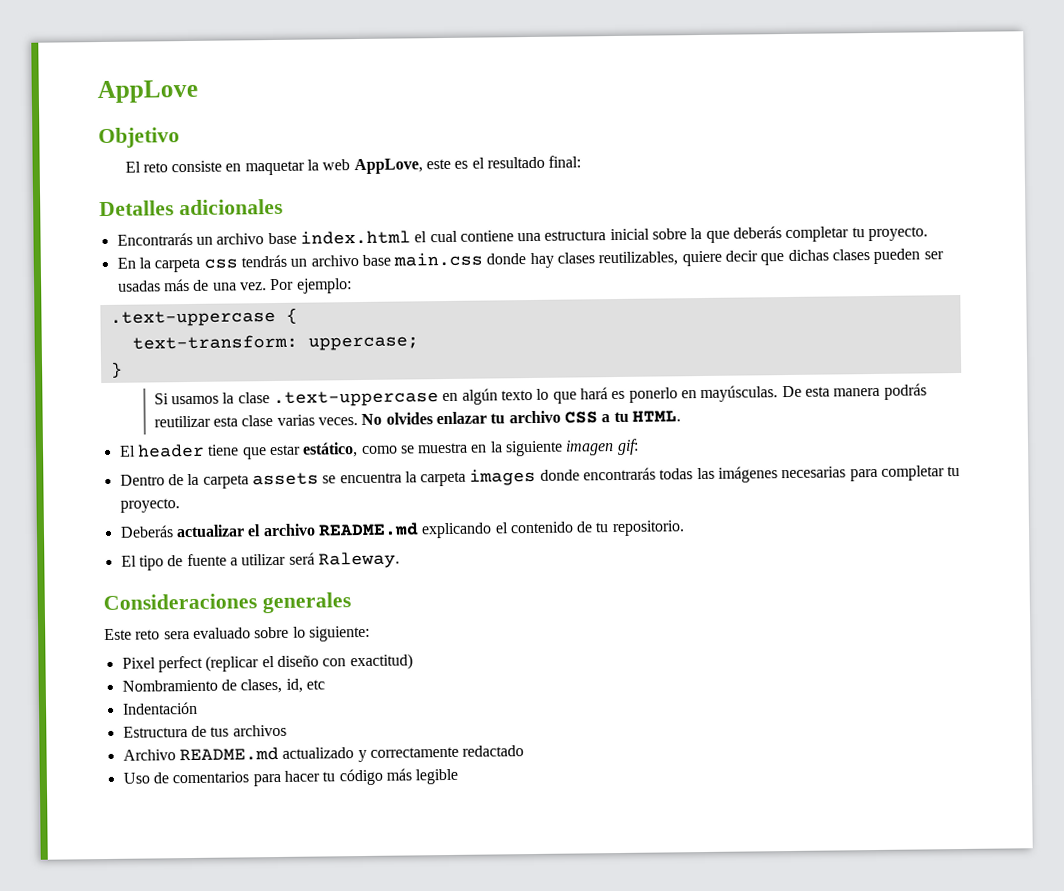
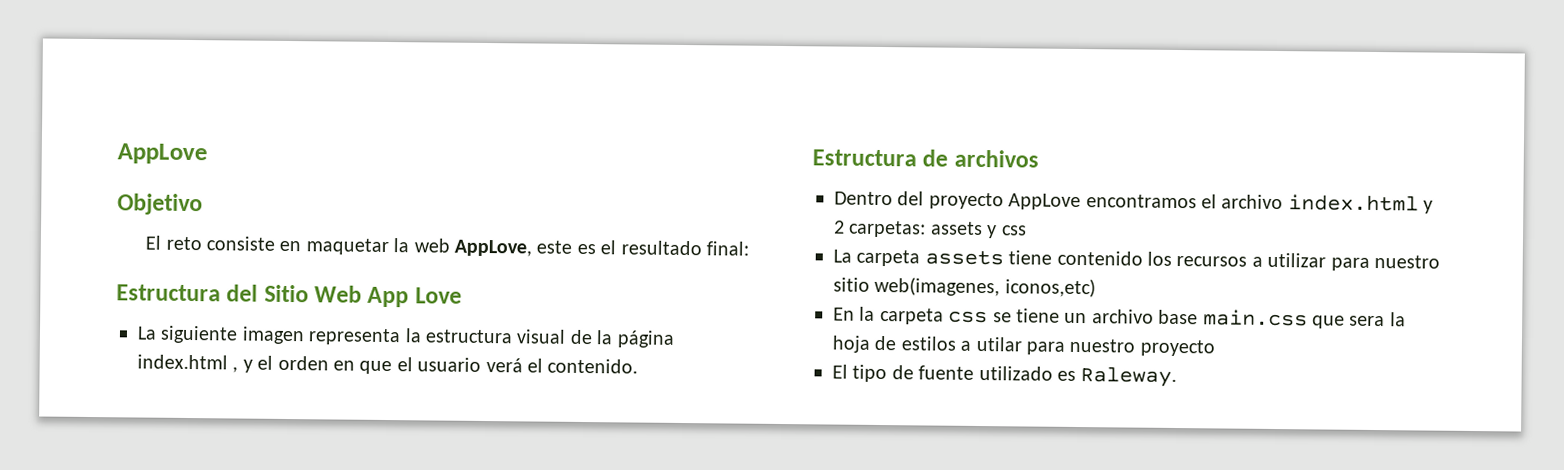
- Detalles adicionales
- Encontrarás un archivo base index.html el cual contiene una estructura inicial sobre la que deberás completar tu proyecto.
+ Estructura del Sitio Web App Love
+ La siguiente imagen representa la estructura visual de la página index.html , y el orden en que el usuario verá el contenido.
+ Estructura de archivos
+ Dentro del proyecto AppLove encontramos el archivo index.html y 2 carpetas: assets y css
+ La carpeta assets tiene contenido los recursos a utilizar para nuestro sitio web(imagenes, iconos,etc)
- En la carpeta css tendrás un archivo base main.css donde hay clases reutilizables, quiere decir que dichas clases pueden ser usadas más de una vez. Por ejemplo:
- .text-uppercase {
- text-transform: uppercase;
- }
- Si usamos la clase .text-uppercase en algún texto lo que hará es ponerlo en mayúsculas. De esta manera podrás reutilizar esta clase varias veces. No olvides enlazar tu archivo CSS a tu HTML.
- El header tiene que estar estático, como se muestra en la siguiente imagen gif:
- Dentro de la carpeta assets se encuentra la carpeta images donde encontrarás todas las imágenes necesarias para completar tu proyecto.
- Deberás actualizar el archivo README.md explicando el contenido de tu repositorio.
- El tipo de fuente a utilizar será Raleway.
- Consideraciones generales
- Este reto sera evaluado sobre lo siguiente:
- Pixel perfect (replicar el diseño con exactitud)
- Nombramiento de clases, id, etc
- Indentación
- Estructura de tus archivos
- Archivo README.md actualizado y correctamente redactado
- Uso de comentarios para hacer tu código más legible
+ En la carpeta css se tiene un archivo base main.css que sera la hoja de estilos a utilar para nuestro proyecto
+ El tipo de fuente utilizado es Raleway.

